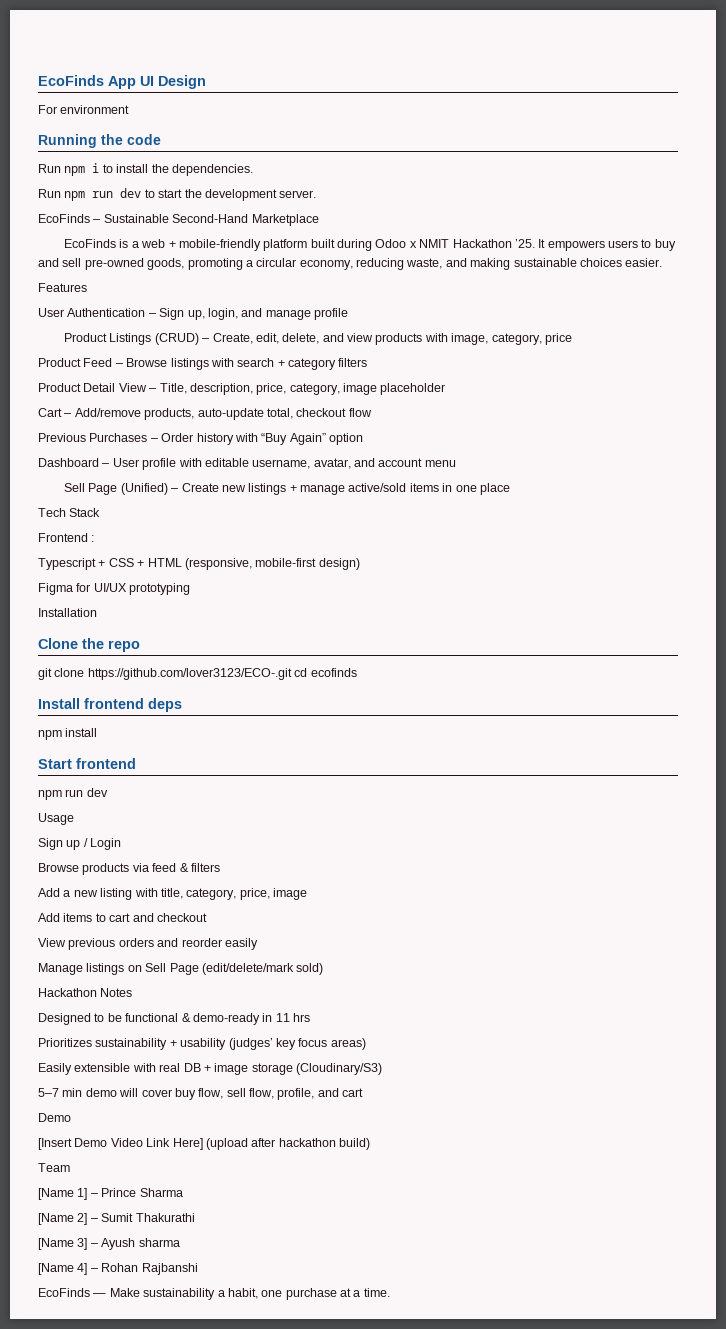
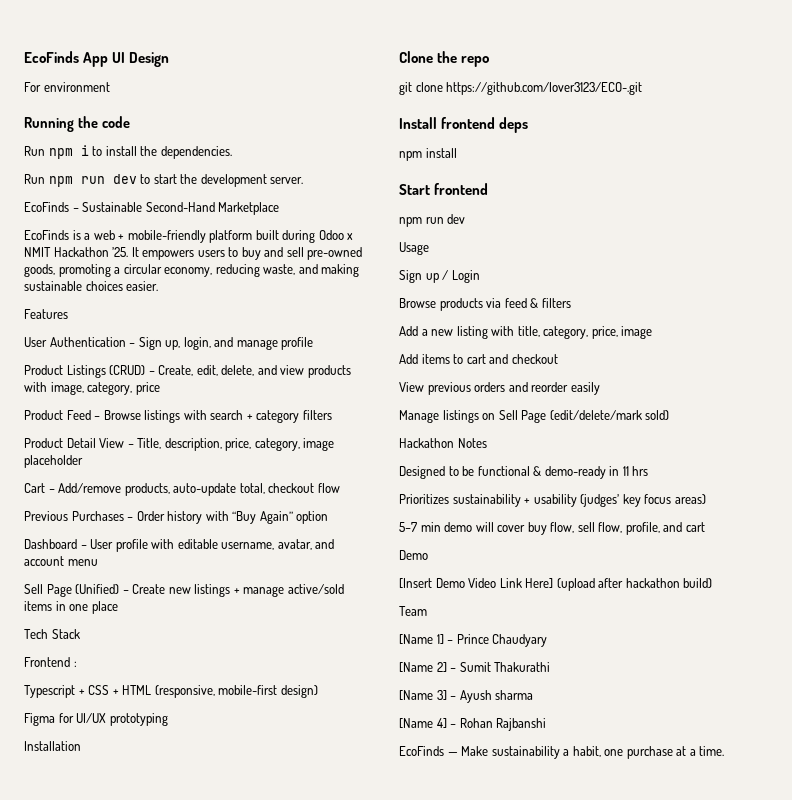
- git clone https://github.com/lover3123/ECO-.git cd ecofinds
+ git clone https://github.com/lover3123/ECO-.git
- Easily extensible with real DB + image storage (Cloudinary/S3)
- [Name 1] – Prince Sharma
+ [Name 1] – Prince Chaudyary

